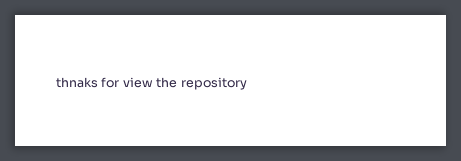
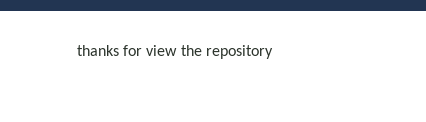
- thnaks for view the repository
+ thanks for view the repository

